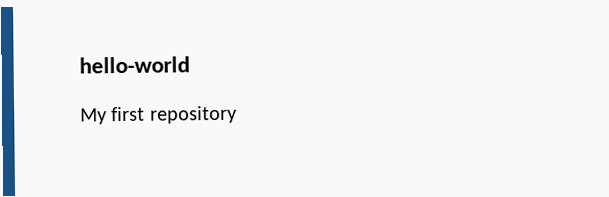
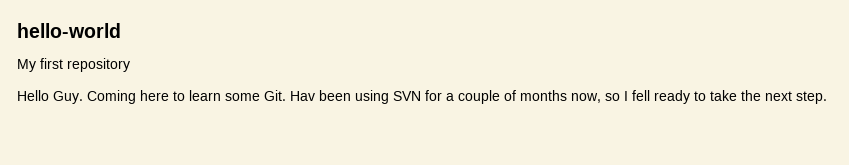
+ Hello Guy. Coming here to learn some Git. Hav been using SVN for a couple of months now, so I fell ready to take the next step.

